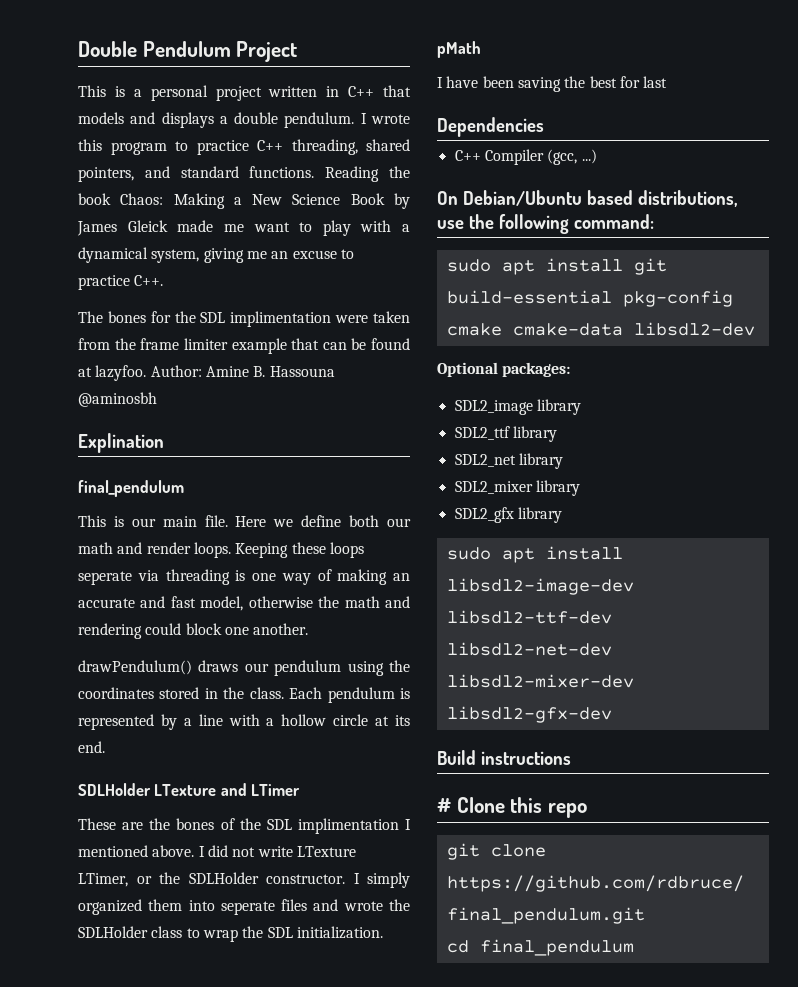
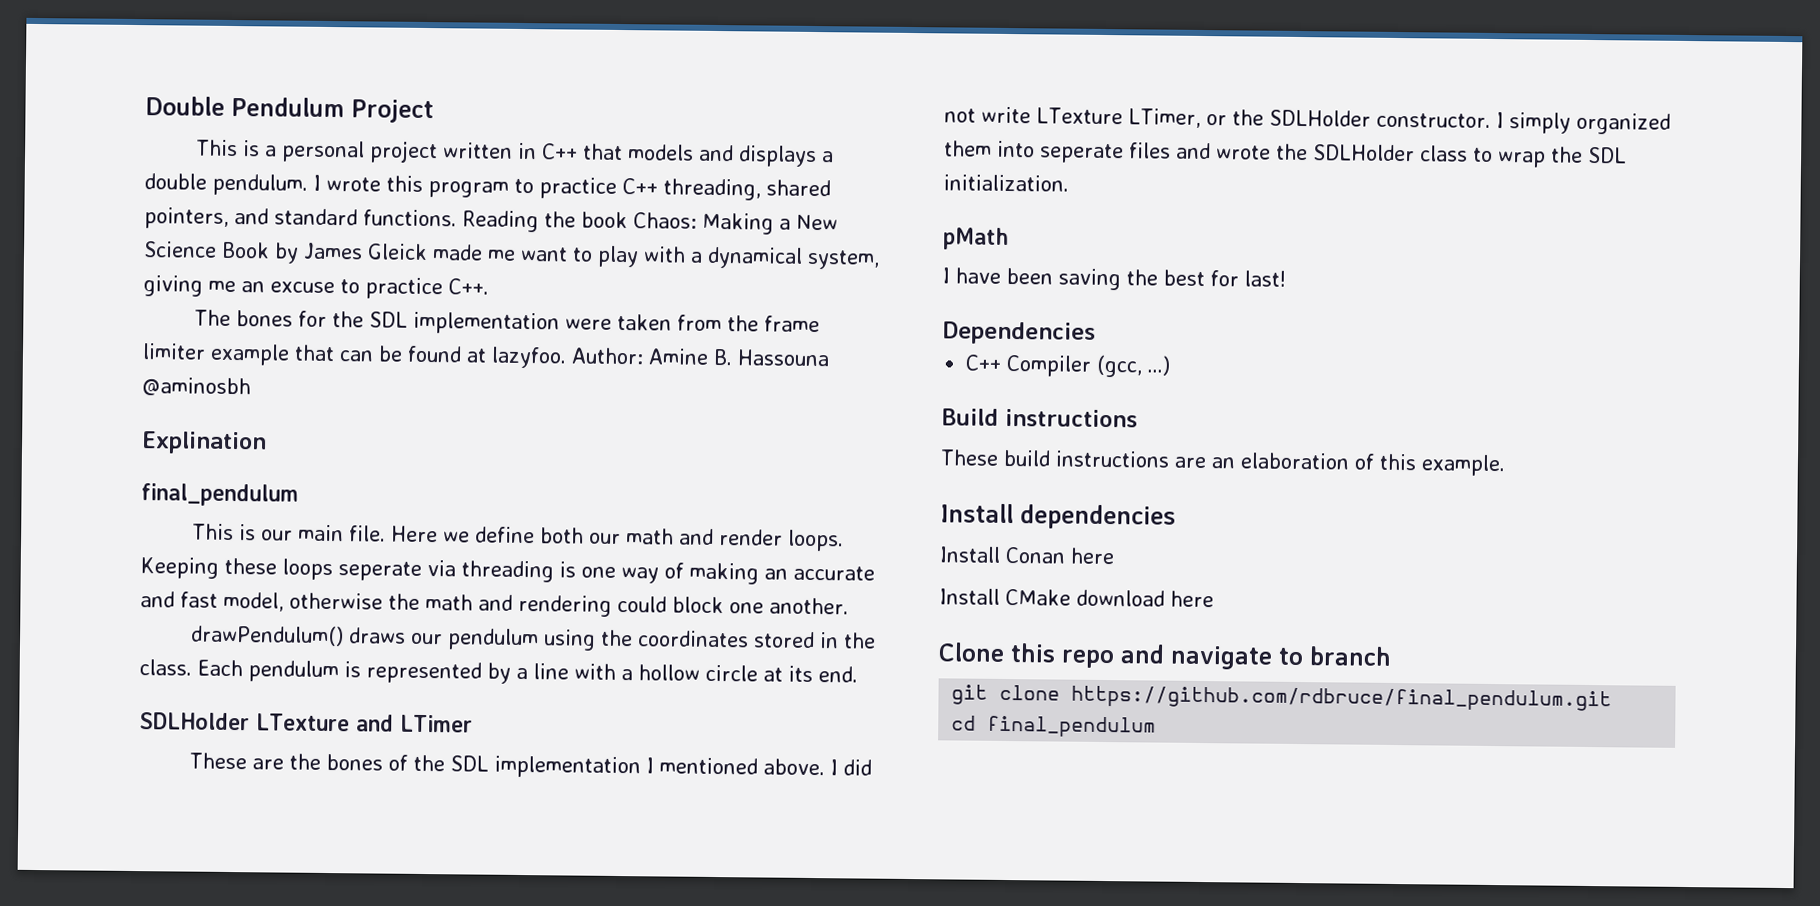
- The bones for the SDL implimentation were taken from the frame limiter example that can be found at lazyfoo.
+ The bones for the SDL implementation were taken from the frame limiter example that can be found at lazyfoo.
- These are the bones of the SDL implimentation I mentioned above.
+ These are the bones of the SDL implementation I mentioned above.
- I have been saving the best for last
+ I have been saving the best for last!
- On Debian/Ubuntu based distributions, use the following command:
- sudo apt install git build-essential pkg-config cmake cmake-data libsdl2-dev
- Optional packages:
- SDL2_image library
- SDL2_ttf library
- SDL2_net library
- SDL2_mixer library
- SDL2_gfx library
- sudo apt install libsdl2-image-dev libsdl2-ttf-dev libsdl2-net-dev libsdl2-mixer-dev libsdl2-gfx-dev
  Build instructions
- # Clone this repo
+ These build instructions are an elaboration of this example.
+ Install dependencies
+ Install Conan here
+ Install CMake download here
+ Clone this repo and navigate to branch

